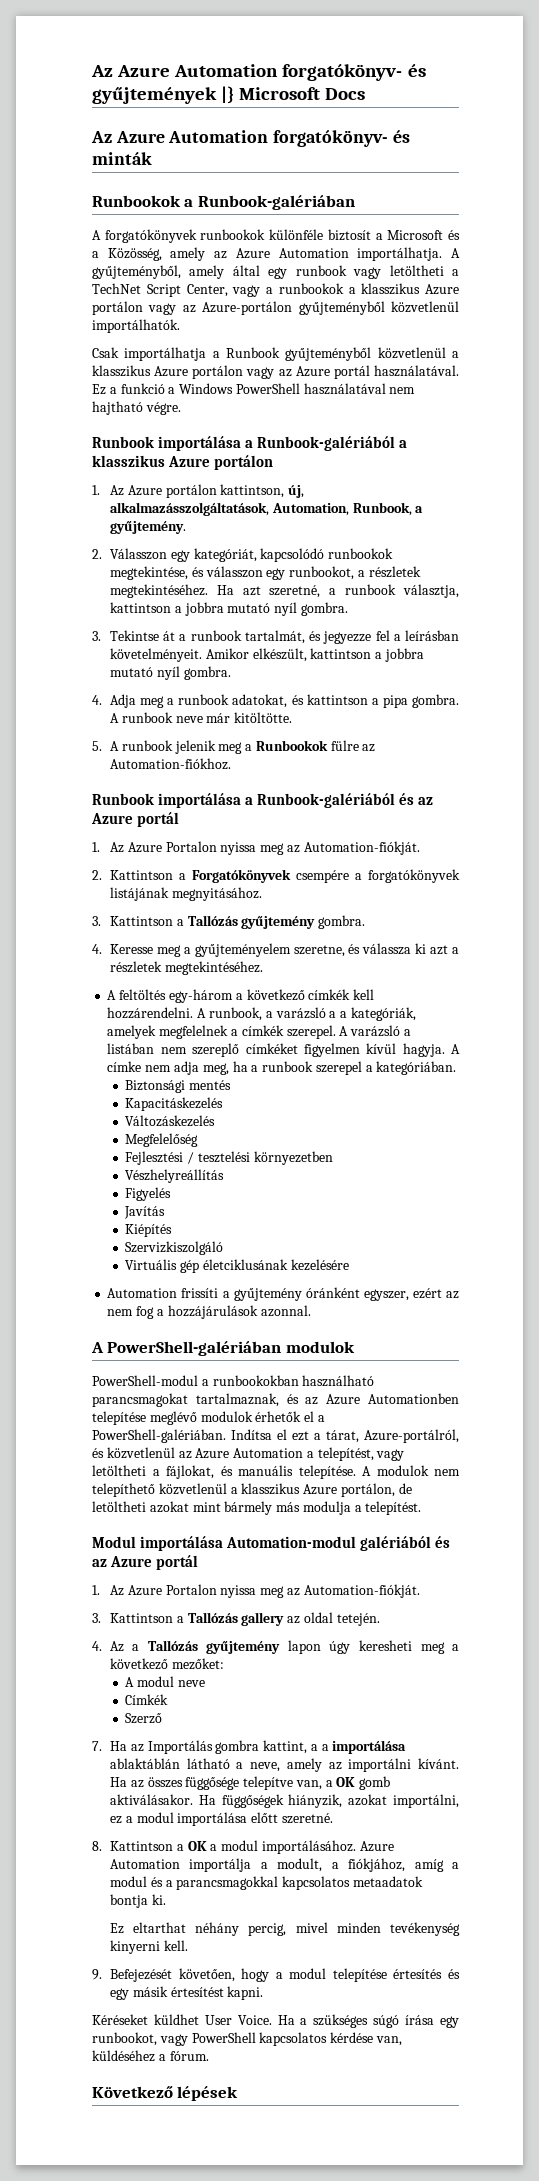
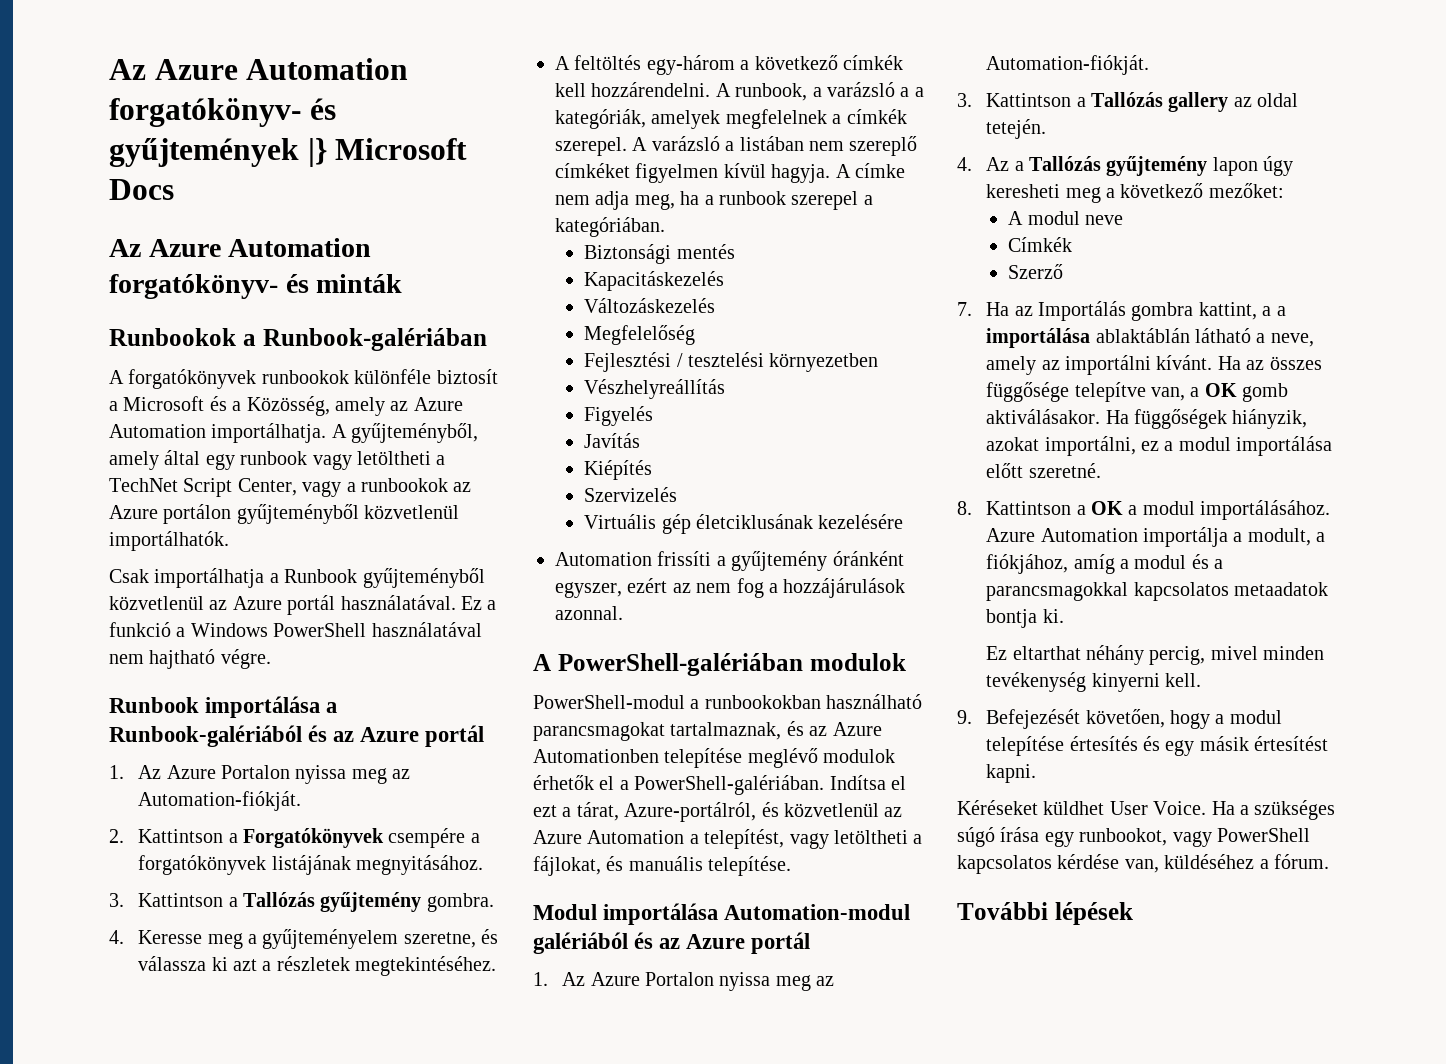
- A gyűjteményből, amely által egy runbook vagy letöltheti a TechNet Script Center, vagy a runbookok a klasszikus Azure portálon vagy az Azure-portálon gyűjteményből közvetlenül importálhatók.
+ A gyűjteményből, amely által egy runbook vagy letöltheti a TechNet Script Center, vagy a runbookok az Azure portálon gyűjteményből közvetlenül importálhatók.
- Csak importálhatja a Runbook gyűjteményből közvetlenül a klasszikus Azure portálon vagy az Azure portál használatával.
+ Csak importálhatja a Runbook gyűjteményből közvetlenül az Azure portál használatával.
- Runbook importálása a Runbook-galériából a klasszikus Azure portálon
- 1. Az Azure portálon kattintson, új, alkalmazásszolgáltatások, Automation, Runbook, a gyűjtemény.
- 2. Válasszon egy kategóriát, kapcsolódó runbookok megtekintése, és válasszon egy runbookot, a részletek megtekintéséhez. Ha azt szeretné, a runbook választja, kattintson a jobbra mutató nyíl gombra.
- 3. Tekintse át a runbook tartalmát, és jegyezze fel a leírásban követelményeit. Amikor elkészült, kattintson a jobbra mutató nyíl gombra.
- 4. Adja meg a runbook adatokat, és kattintson a pipa gombra. A runbook neve már kitöltötte.
- 5. A runbook jelenik meg a Runbookok fülre az Automation-fiókhoz.
- Szervizkiszolgáló
+ Szervizelés
- A modulok nem telepíthető közvetlenül a klasszikus Azure portálon, de letöltheti azokat mint bármely más modulja a telepítést.
- Következő lépések
+ További lépések

